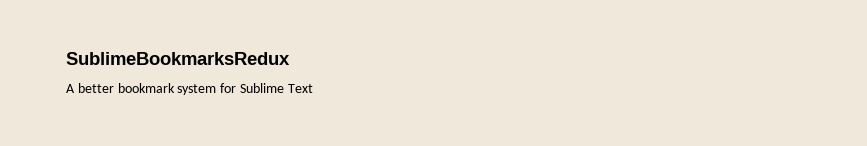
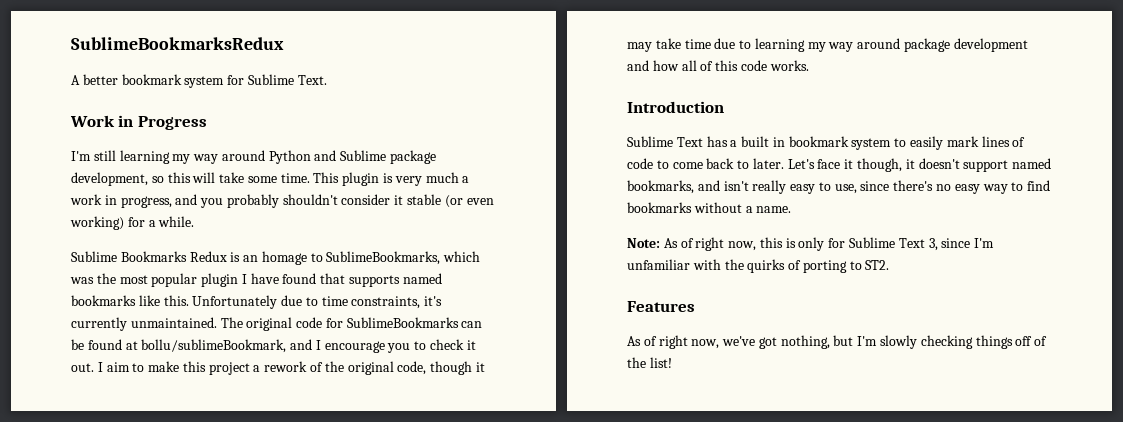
- A better bookmark system for Sublime Text
+ A better bookmark system for Sublime Text.
+ Work in Progress
+ I'm still learning my way around Python and Sublime package development, so this will take some time. This plugin is very much a work in progress, and you probably shouldn't consider it stable (or even working) for a while.
+ Sublime Bookmarks Redux is an homage to SublimeBookmarks, which was the most popular plugin I have found that supports named bookmarks like this. Unfortunately due to time constraints, it's currently unmaintained. The original code for SublimeBookmarks can be found at bollu/sublimeBookmark, and I encourage you to check it out. I aim to make this project a rework of the original code, though it may take time due to learning my way around package development and how all of this code works.
+ Introduction
+ Sublime Text has a built in bookmark system to easily mark lines of code to come back to later. Let's face it though, it doesn't support named bookmarks, and isn't really easy to use, since there's no easy way to find bookmarks without a name.
+ Note: As of right now, this is only for Sublime Text 3, since I'm unfamiliar with the quirks of porting to ST2.
+ Features
+ As of right now, we've got nothing, but I'm slowly checking things off of the list!

